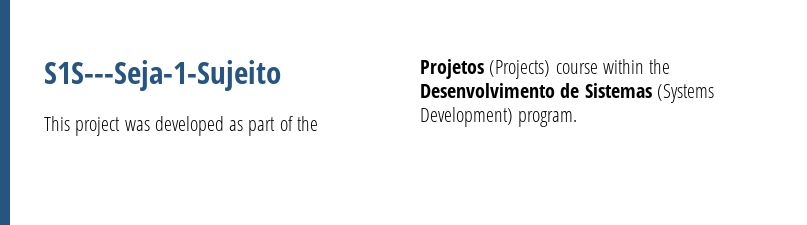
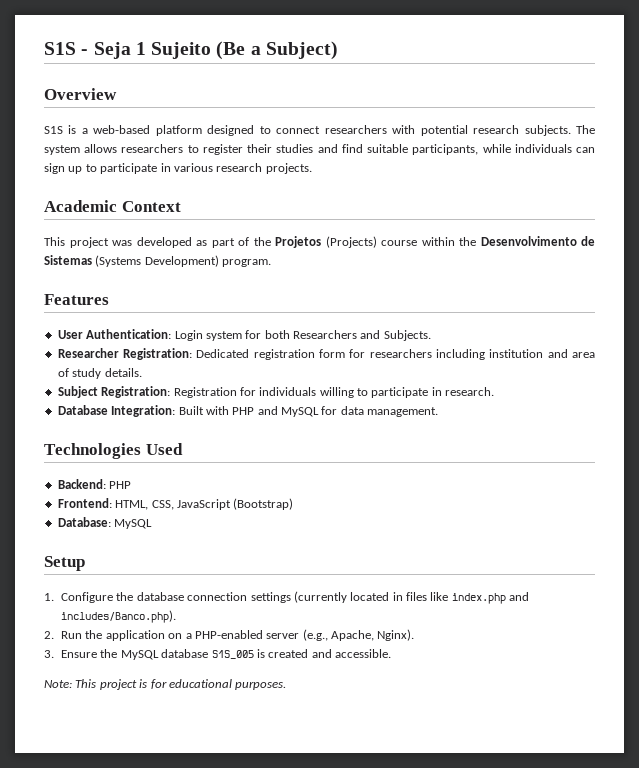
- S1S---Seja-1-Sujeito
+ S1S - Seja 1 Sujeito (Be a Subject)
+ Overview
+ S1S is a web-based platform designed to connect researchers with potential research subjects. The system allows researchers to register their studies and find suitable participants, while individuals can sign up to participate in various research projects.
+ Academic Context
+ Features
+ User Authentication: Login system for both Researchers and Subjects.
+ Researcher Registration: Dedicated registration form for researchers including institution and area of study details.
+ Subject Registration: Registration for individuals willing to participate in research.
+ Database Integration: Built with PHP and MySQL for data management.
+ Technologies Used
+ Backend: PHP
+ Frontend: HTML, CSS, JavaScript (Bootstrap)
+ Database: MySQL
+ Setup
+ 1. Configure the database connection settings (currently located in files like index.php and includes/Banco.php).
+ 2. Run the application on a PHP-enabled server (e.g., Apache, Nginx).
+ 3. Ensure the MySQL database S1S_005 is created and accessible.
+ Note: This project is for educational purposes.

